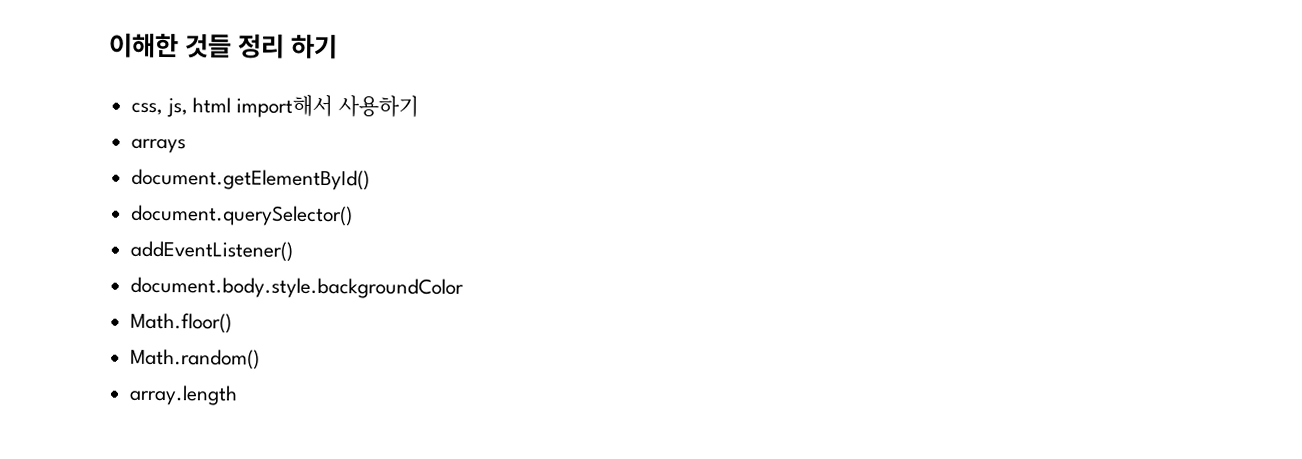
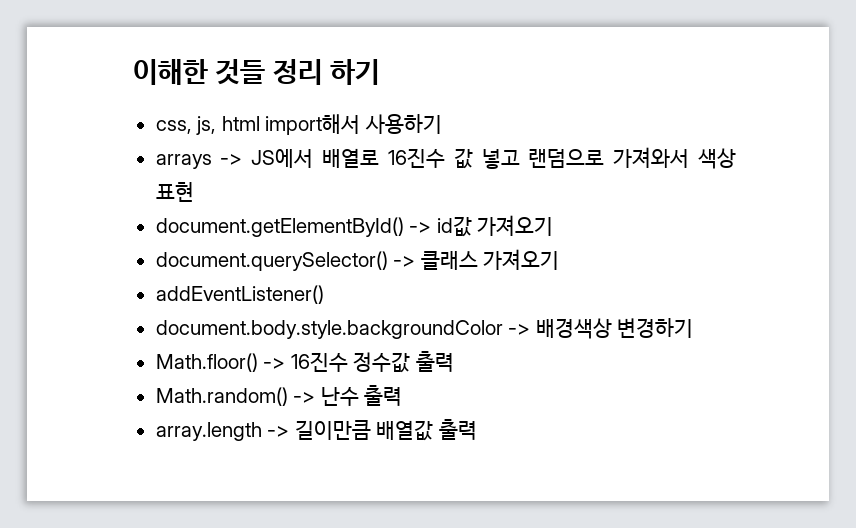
- arrays
- document.getElementById()
- document.querySelector()
+ arrays -> JS에서 배열로 16진수 값 넣고 랜덤으로 가져와서 색상 표현
+ document.getElementById() -> id값 가져오기
+ document.querySelector() -> 클래스 가져오기
  addEventListener()
- document.body.style.backgroundColor
- Math.floor()
- Math.random()
- array.length
+ document.body.style.backgroundColor -> 배경색상 변경하기
+ Math.floor() -> 16진수 정수값 출력
+ Math.random() -> 난수 출력
+ array.length -> 길이만큼 배열값 출력

